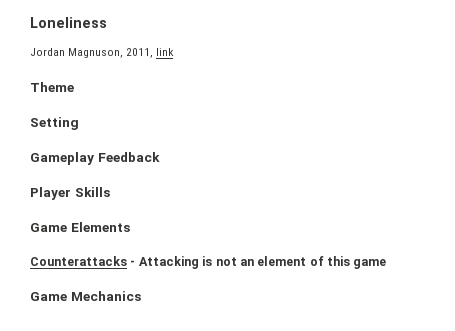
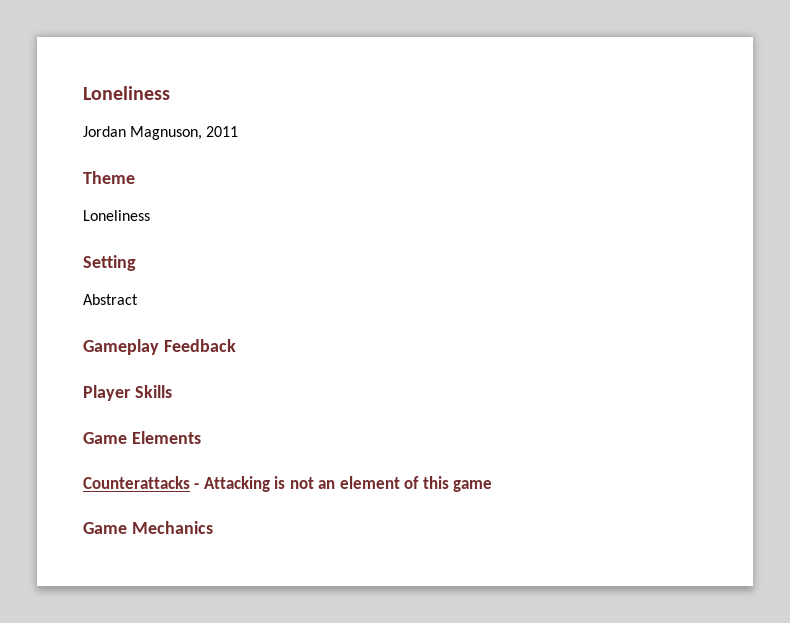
- Jordan Magnuson, 2011, link
+ Jordan Magnuson, 2011
  Theme
+ Loneliness
+ Abstract

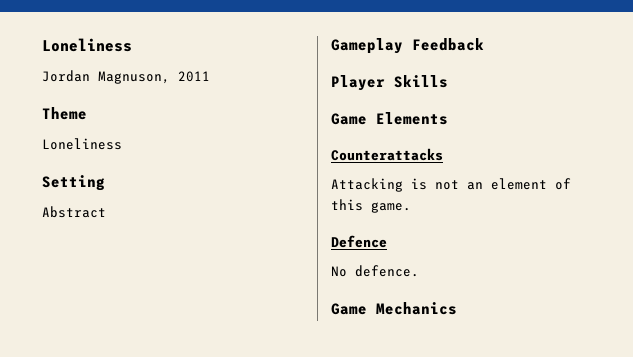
- Counterattacks - Attacking is not an element of this game
+ Counterattacks
+ Attacking is not an element of this game.
+ Defence
+ No defence.

